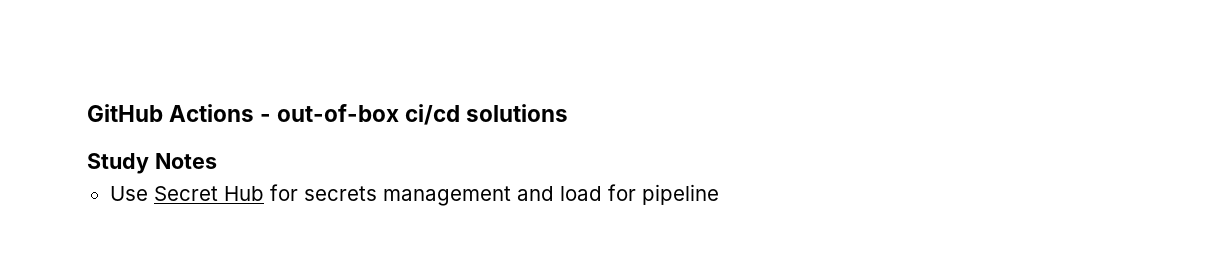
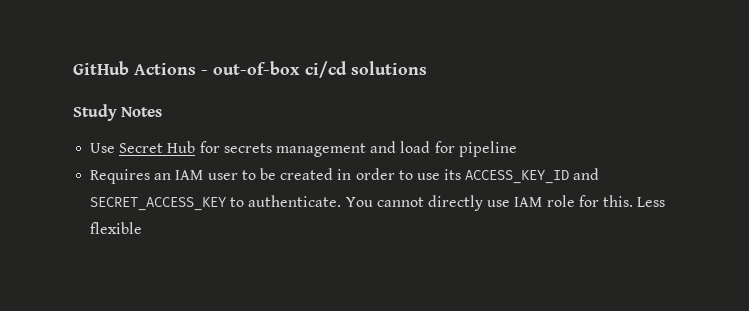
+ Requires an IAM user to be created in order to use its ACCESS_KEY_ID and SECRET_ACCESS_KEY to authenticate. You cannot directly use IAM role for this. Less flexible

